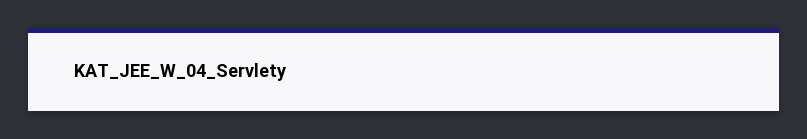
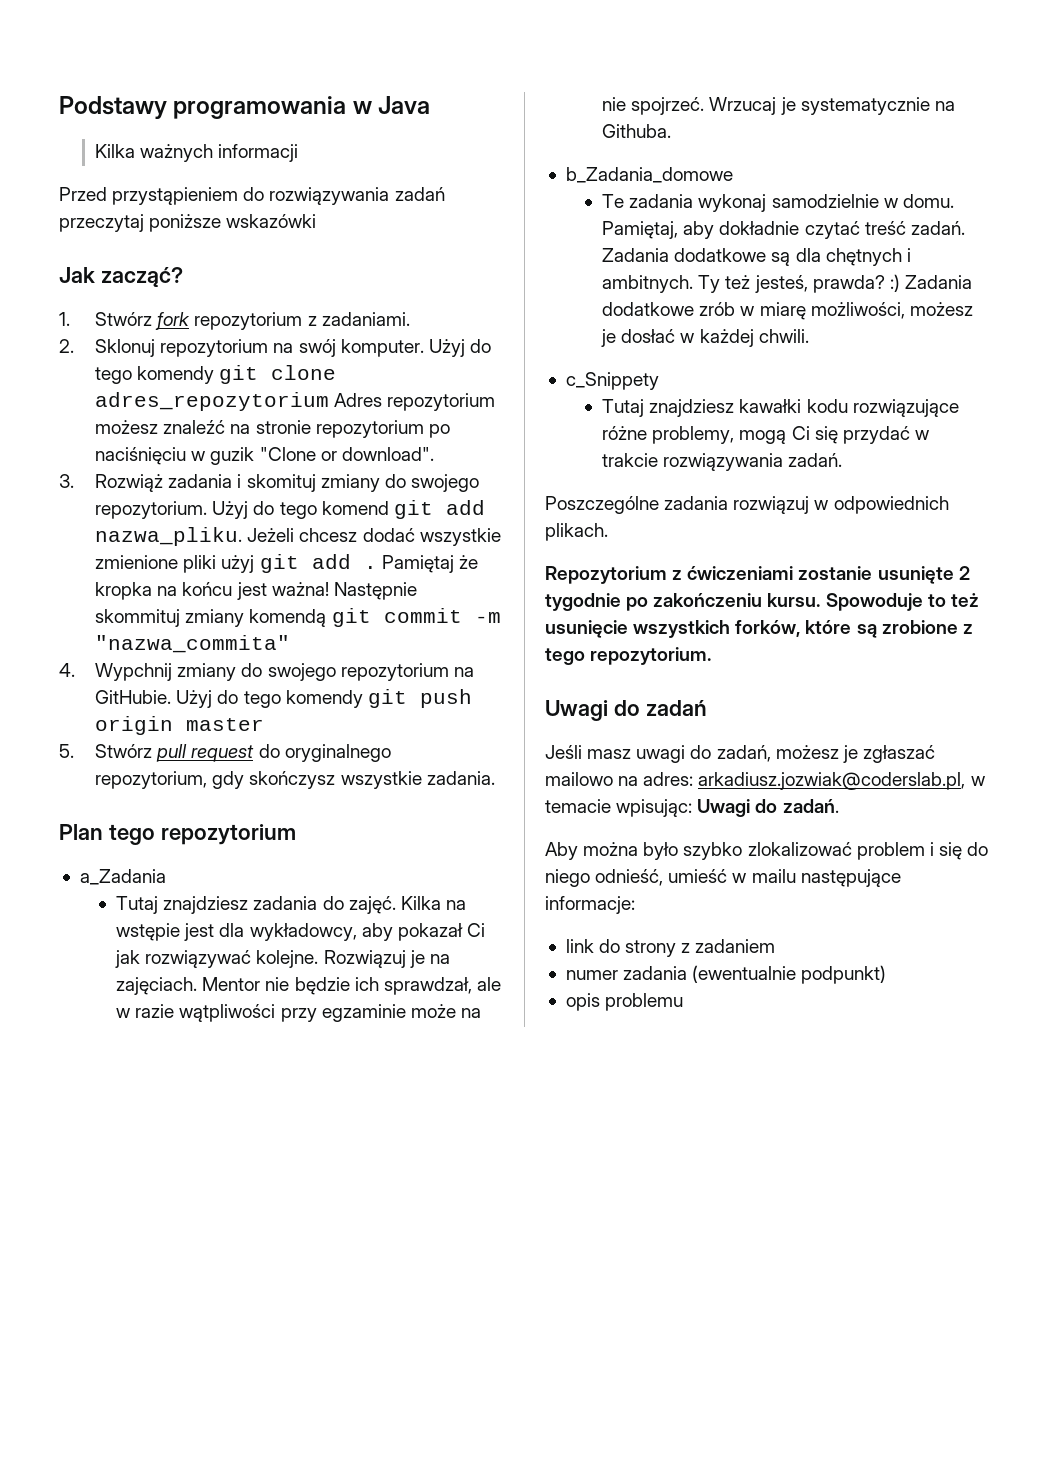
- KAT_JEE_W_04_Servlety
+ Podstawy programowania w Java
+ Kilka ważnych informacji
+ Przed przystąpieniem do rozwiązywania zadań przeczytaj poniższe wskazówki
+ Jak zacząć?
+ 1. Stwórz fork repozytorium z zadaniami.
+ 2. Sklonuj repozytorium na swój komputer. Użyj do tego komendy git clone adres_repozytorium Adres repozytorium możesz znaleźć na stronie repozytorium po naciśnięciu w guzik "Clone or download".
+ 3. Rozwiąż zadania i skomituj zmiany do swojego repozytorium. Użyj do tego komend git add nazwa_pliku. Jeżeli chcesz dodać wszystkie zmienione pliki użyj git add . Pamiętaj że kropka na końcu jest ważna! Następnie skommituj zmiany komendą git commit -m "nazwa_commita"
+ 4. Wypchnij zmiany do swojego repozytorium na GitHubie. Użyj do tego komendy git push origin master
+ 5. Stwórz pull request do oryginalnego repozytorium, gdy skończysz wszystkie zadania.
+ Plan tego repozytorium
+ a_Zadania
+ Tutaj znajdziesz zadania do zajęć. Kilka na wstępie jest dla wykładowcy, aby pokazał Ci jak rozwiązywać kolejne. Rozwiązuj je na zajęciach. Mentor nie będzie ich sprawdzał, ale w razie wątpliwości przy egzaminie może na nie spojrzeć. Wrzucaj je systematycznie na Githuba.
+ b_Zadania_domowe
+ Te zadania wykonaj samodzielnie w domu. Pamiętaj, aby dokładnie czytać treść zadań. Zadania dodatkowe są dla chętnych i ambitnych. Ty też jesteś, prawda? :) Zadania dodatkowe zrób w miarę możliwości, możesz je dosłać w każdej chwili.
+ c_Snippety
+ Tutaj znajdziesz kawałki kodu rozwiązujące różne problemy, mogą Ci się przydać w trakcie rozwiązywania zadań.
+ Poszczególne zadania rozwiązuj w odpowiednich plikach.
+ Repozytorium z ćwiczeniami zostanie usunięte 2 tygodnie po zakończeniu kursu. Spowoduje to też usunięcie wszystkich forków, które są zrobione z tego repozytorium.
+ Uwagi do zadań
+ Jeśli masz uwagi do zadań, możesz je zgłaszać mailowo na adres: arkadiusz.jozwiak@coderslab.pl, w temacie wpisując: Uwagi do zadań.
+ Aby można było szybko zlokalizować problem i się do niego odnieść, umieść w mailu następujące informacje:
+ link do strony z zadaniem
+ numer zadania (ewentualnie podpunkt)
+ opis problemu

